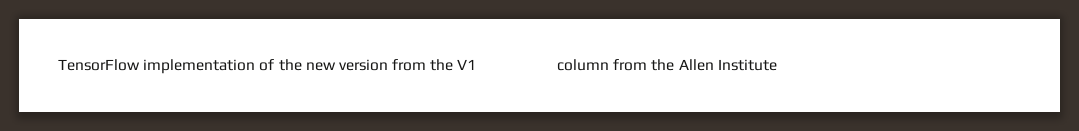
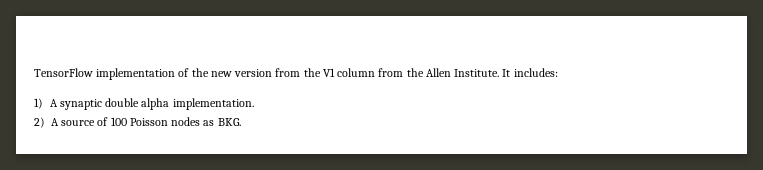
- TensorFlow implementation of the new version from the V1 column from the Allen Institute
+ TensorFlow implementation of the new version from the V1 column from the Allen Institute. It includes:
+ 1) A synaptic double alpha implementation.
+ 2) A source of 100 Poisson nodes as BKG.

